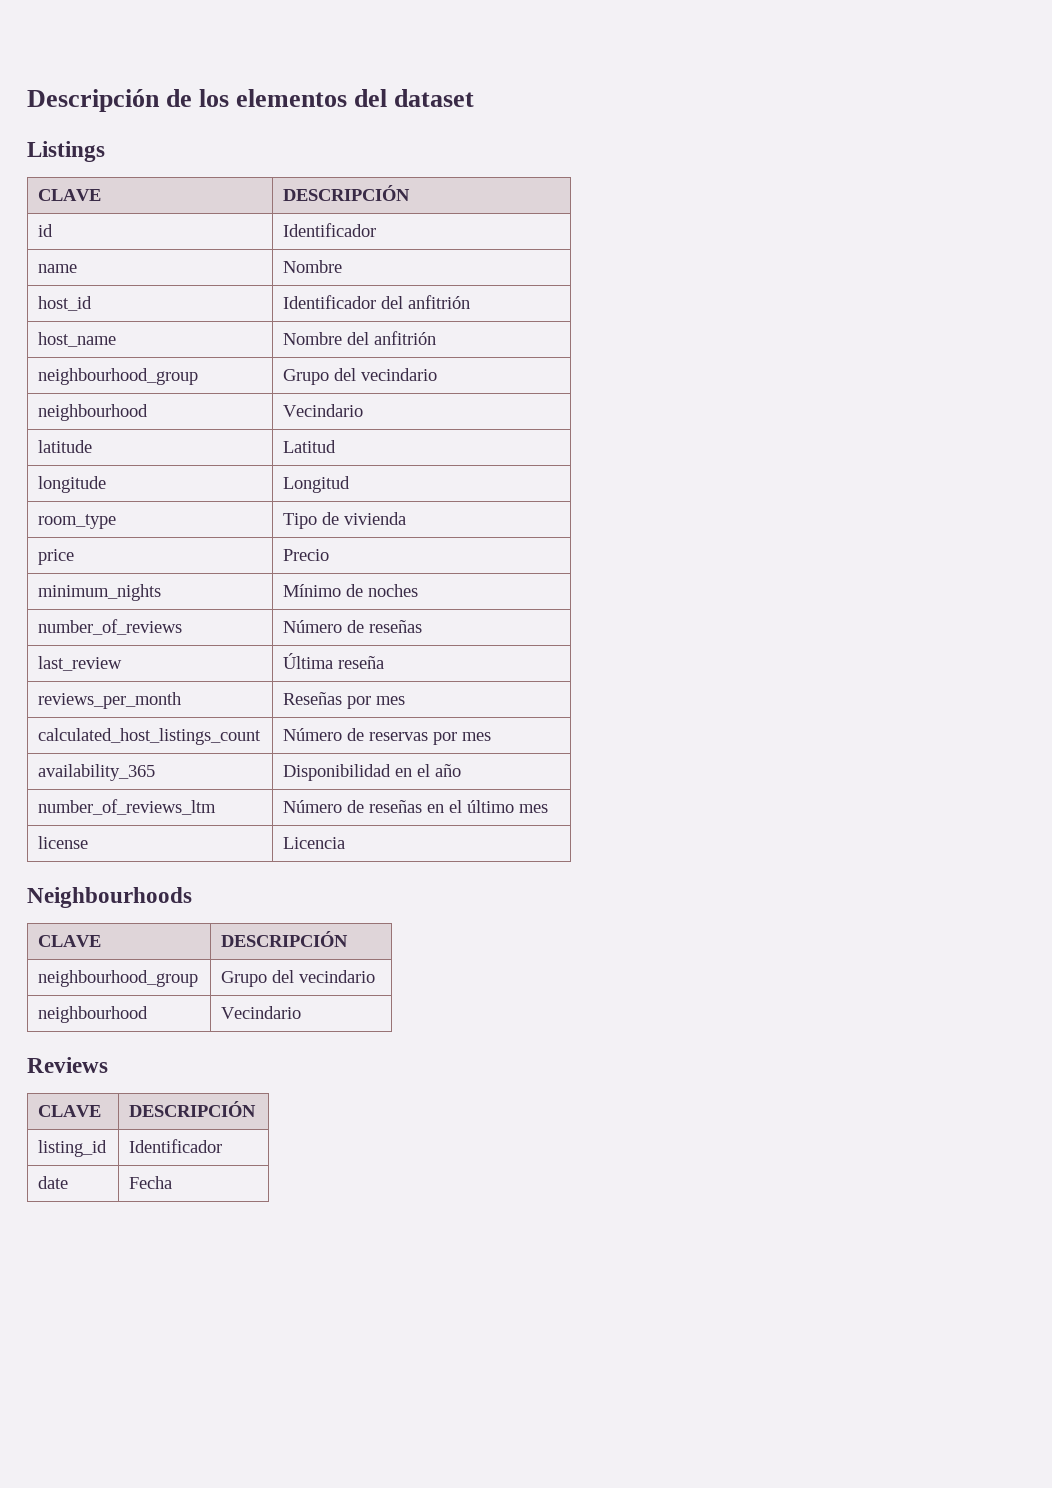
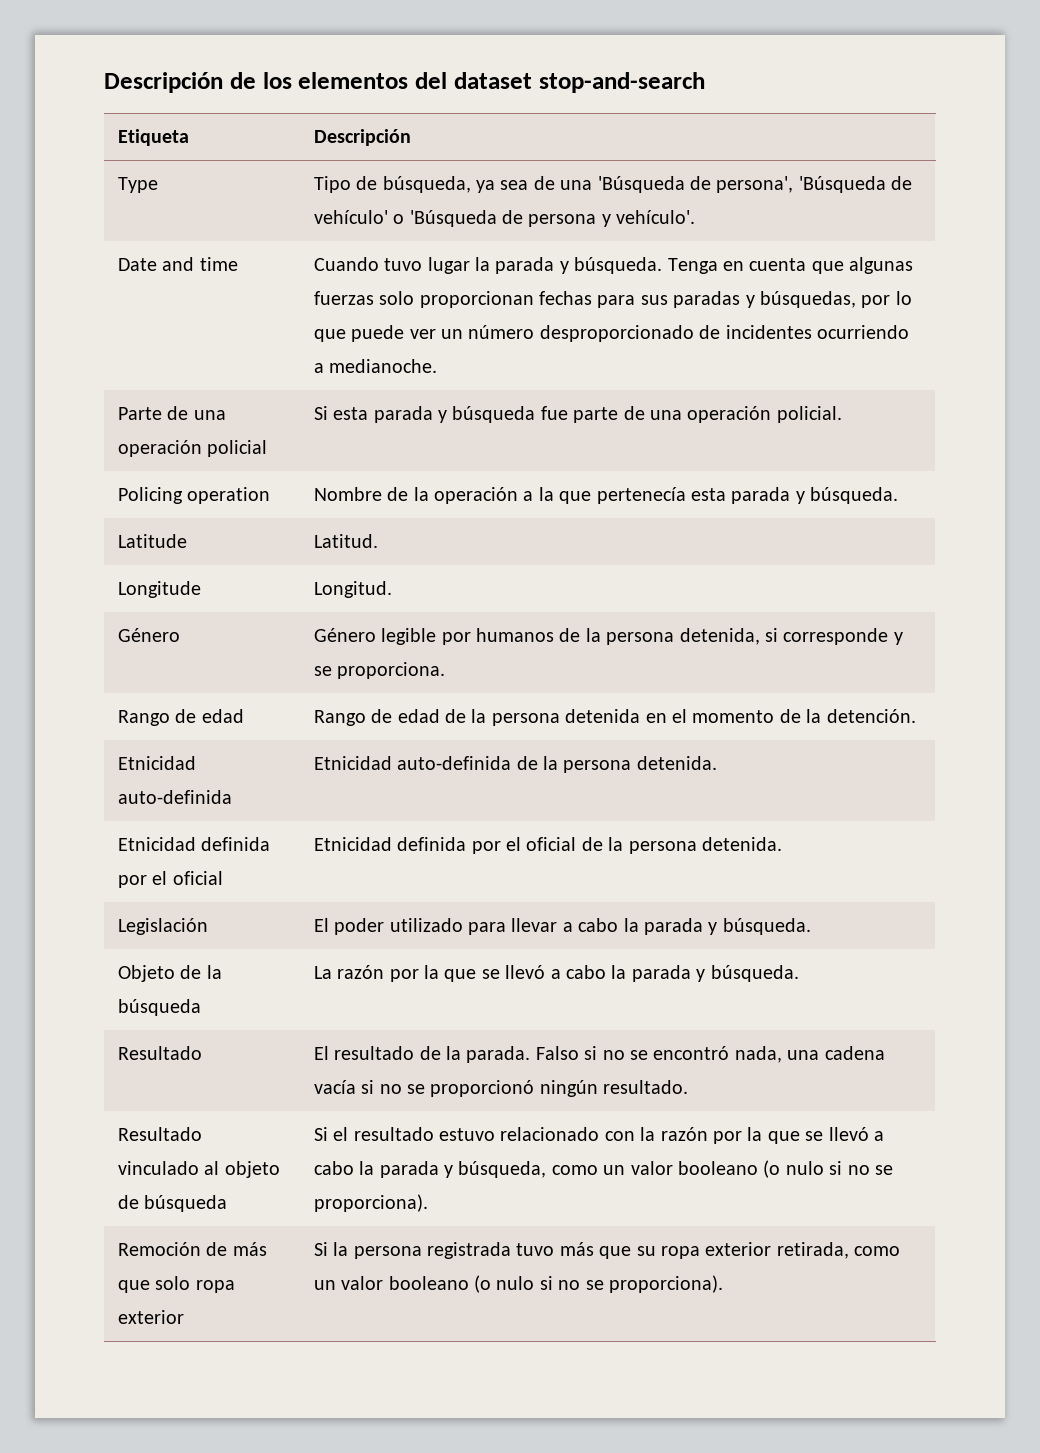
- Descripción de los elementos del dataset
- Listings
- CLAVE | DESCRIPCIÓN
- id | Identificador
- name | Nombre
- host_id | Identificador del anfitrión
- host_name | Nombre del anfitrión
- neighbourhood_group | Grupo del vecindario
- neighbourhood | Vecindario
- latitude | Latitud
- longitude | Longitud
- room_type | Tipo de vivienda
- price | Precio
- minimum_nights | Mínimo de noches
- number_of_reviews | Número de reseñas
- last_review | Última reseña
- reviews_per_month | Reseñas por mes
- calculated_host_listings_count | Número de reservas por mes
- availability_365 | Disponibilidad en el año
- number_of_reviews_ltm | Número de reseñas en el último mes
- license | Licencia
- Neighbourhoods
- CLAVE | DESCRIPCIÓN
- neighbourhood_group | Grupo del vecindario
- neighbourhood | Vecindario
- Reviews
- CLAVE | DESCRIPCIÓN
- listing_id | Identificador
- date | Fecha
+ Descripción de los elementos del dataset stop-and-search
+ Etiqueta | Descripción
+ Type | Tipo de búsqueda, ya sea de una 'Búsqueda de persona', 'Búsqueda de vehículo' o 'Búsqueda de persona y vehículo'.
+ Date and time | Cuando tuvo lugar la parada y búsqueda. Tenga en cuenta que algunas fuerzas solo proporcionan fechas para sus paradas y búsquedas, por lo que puede ver un número desproporcionado de incidentes ocurriendo a medianoche.
+ Parte de una operación policial | Si esta parada y búsqueda fue parte de una operación policial.
+ Policing operation | Nombre de la operación a la que pertenecía esta parada y búsqueda.
+ Latitude | Latitud.
+ Longitude | Longitud.
+ Género | Género legible por humanos de la persona detenida, si corresponde y se proporciona.
+ Rango de edad | Rango de edad de la persona detenida en el momento de la detención.
+ Etnicidad auto-definida | Etnicidad auto-definida de la persona detenida.
+ Etnicidad definida por el oficial | Etnicidad definida por el oficial de la persona detenida.
+ Legislación | El poder utilizado para llevar a cabo la parada y búsqueda.
+ Objeto de la búsqueda | La razón por la que se llevó a cabo la parada y búsqueda.
+ Resultado | El resultado de la parada. Falso si no se encontró nada, una cadena vacía si no se proporcionó ningún resultado.
+ Resultado vinculado al objeto de búsqueda | Si el resultado estuvo relacionado con la razón por la que se llevó a cabo la parada y búsqueda, como un valor booleano (o nulo si no se proporciona).
+ Remoción de más que solo ropa exterior | Si la persona registrada tuvo más que su ropa exterior retirada, como un valor booleano (o nulo si no se proporciona).

